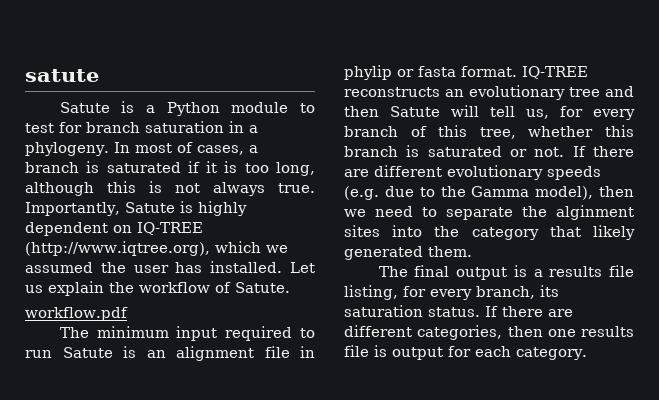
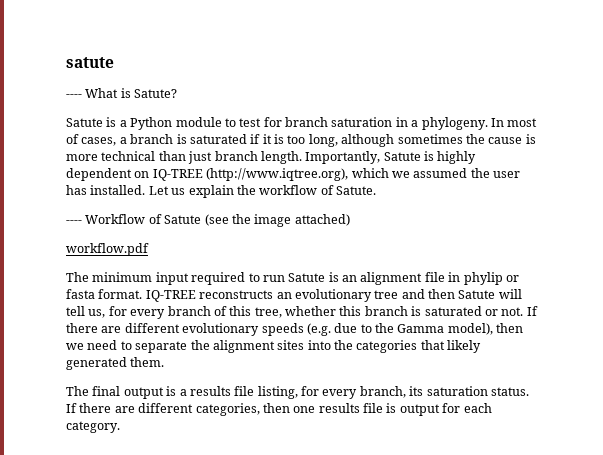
+ ---- What is Satute?
- In most of cases, a branch is saturated if it is too long, although this is not always true.
+ In most of cases, a branch is saturated if it is too long, although sometimes the cause is more technical than just branch length.
+ ---- Workflow of Satute (see the image attached)
- If there are different evolutionary speeds (e.g. due to the Gamma model), then we need to separate the alginment sites into the category that likely generated them.
+ If there are different evolutionary speeds (e.g. due to the Gamma model), then we need to separate the alignment sites into the categories that likely generated them.

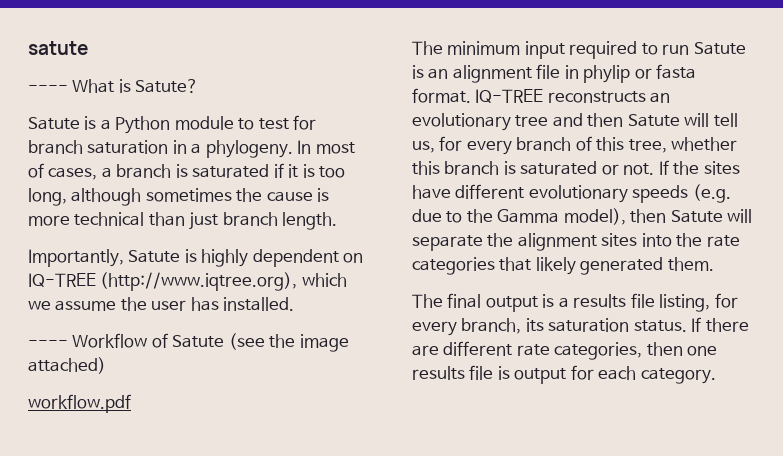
- In most of cases, a branch is saturated if it is too long, although sometimes the cause is more technical than just branch length. Importantly, Satute is highly dependent on IQ-TREE (http://www.iqtree.org), which we assumed the user has installed. Let us explain the workflow of Satute.
+ In most of cases, a branch is saturated if it is too long, although sometimes the cause is more technical than just branch length.
+ Importantly, Satute is highly dependent on IQ-TREE (http://www.iqtree.org), which we assume the user has installed.
- If there are different evolutionary speeds (e.g. due to the Gamma model), then we need to separate the alignment sites into the categories that likely generated them.
+ If the sites have different evolutionary speeds (e.g. due to the Gamma model), then Satute will separate the alignment sites into the rate categories that likely generated them.
- If there are different categories, then one results file is output for each category.
+ If there are different rate categories, then one results file is output for each category.

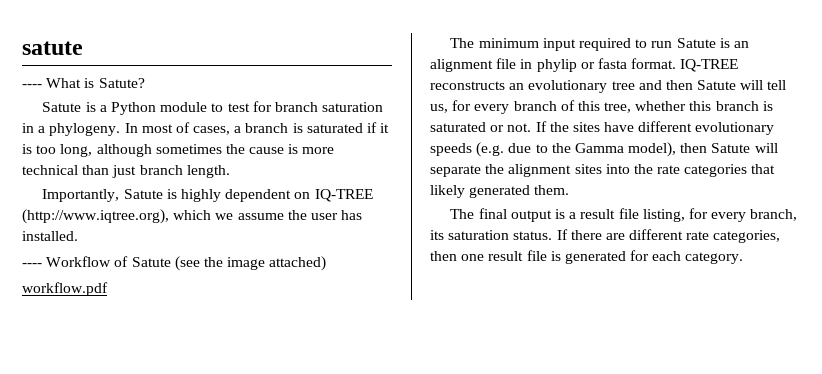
- The final output is a results file listing, for every branch, its saturation status.
+ The final output is a result file listing, for every branch, its saturation status.
- If there are different rate categories, then one results file is output for each category.
+ If there are different rate categories, then one result file is generated for each category.

